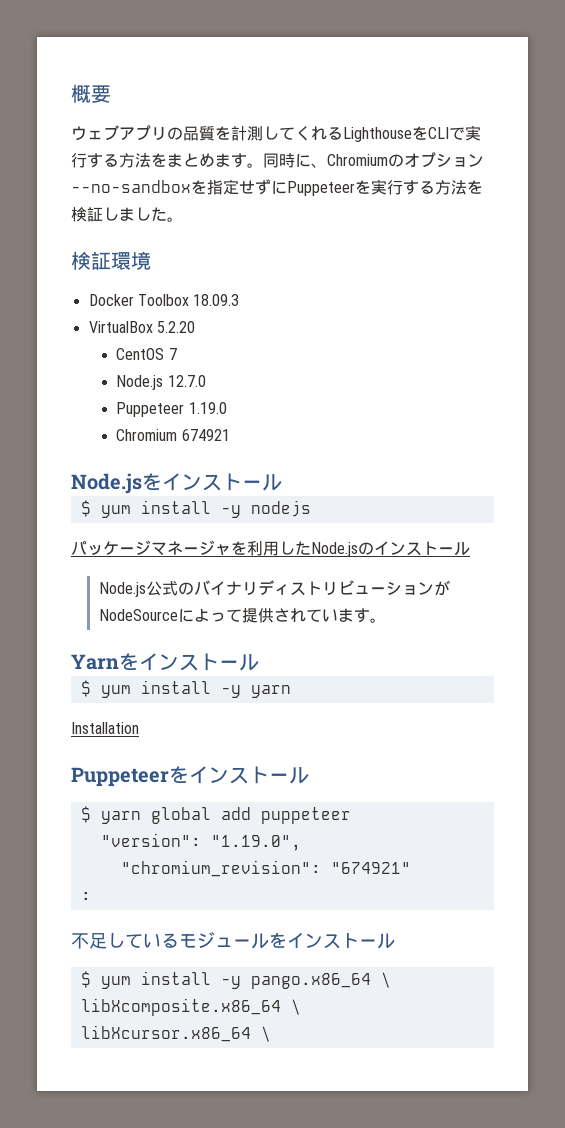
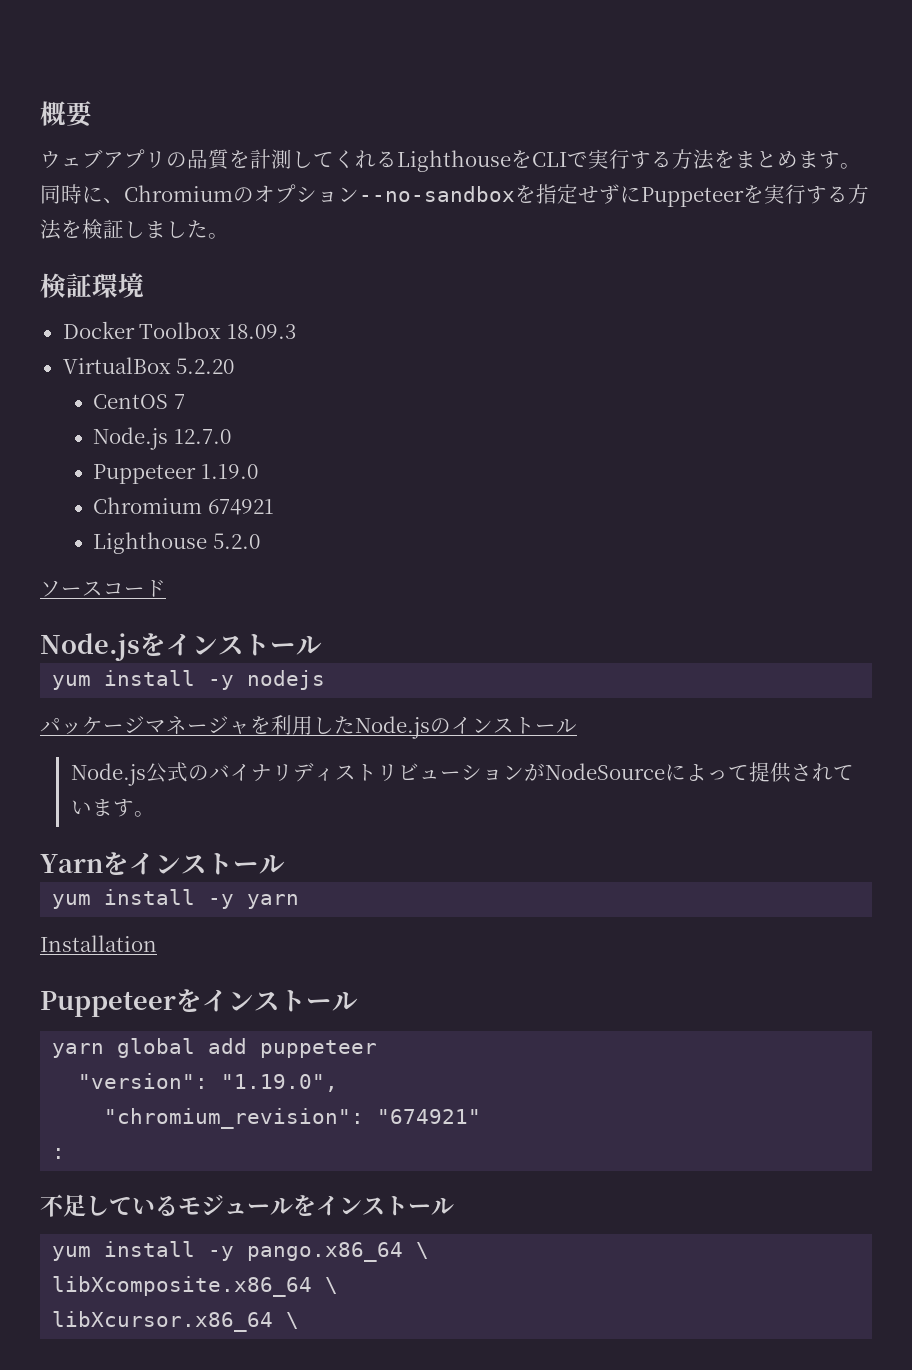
+ Lighthouse 5.2.0
+ ソースコード
- $ yum install -y nodejs
+ yum install -y nodejs
- $ yum install -y yarn
+ yum install -y yarn
- $ yarn global add puppeteer
+ yarn global add puppeteer
- $ yum install -y pango.x86_64 \
+ yum install -y pango.x86_64 \

